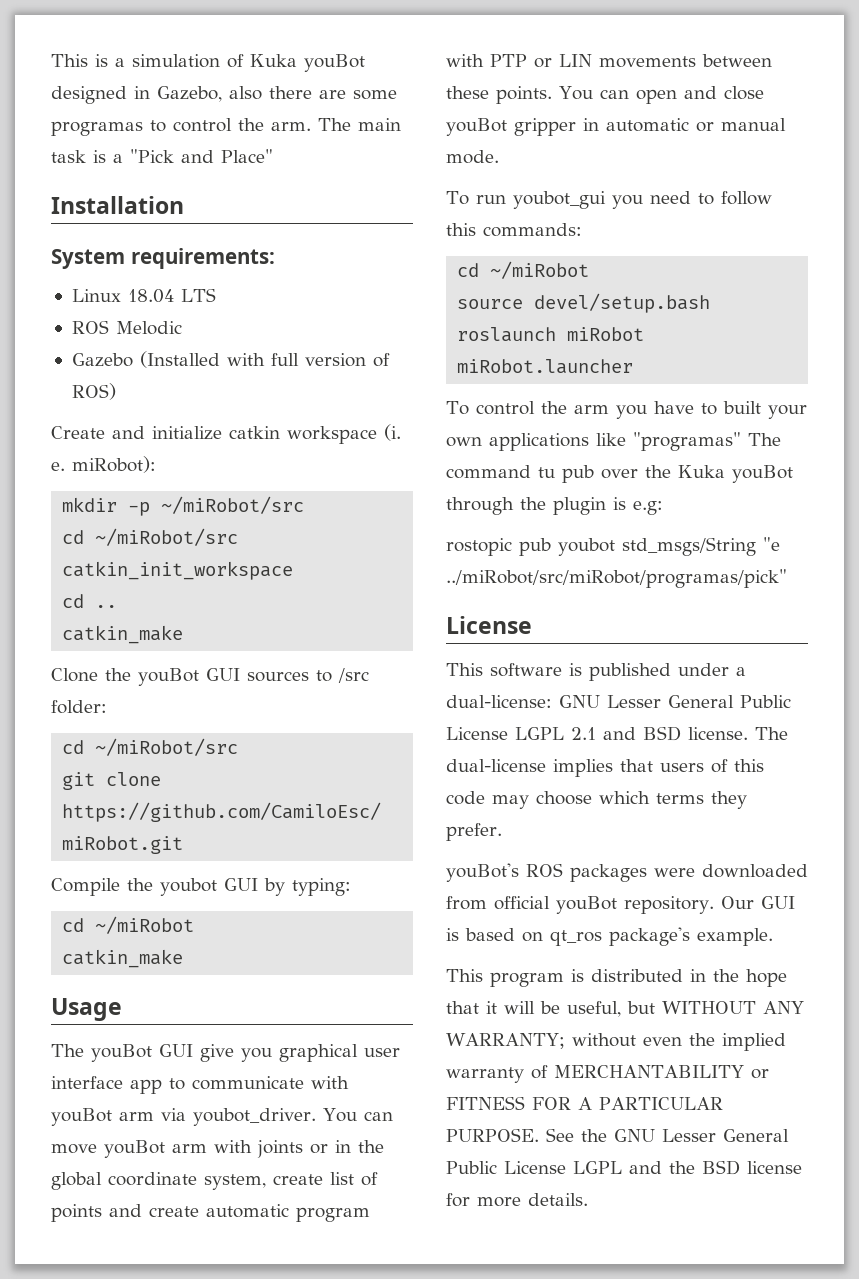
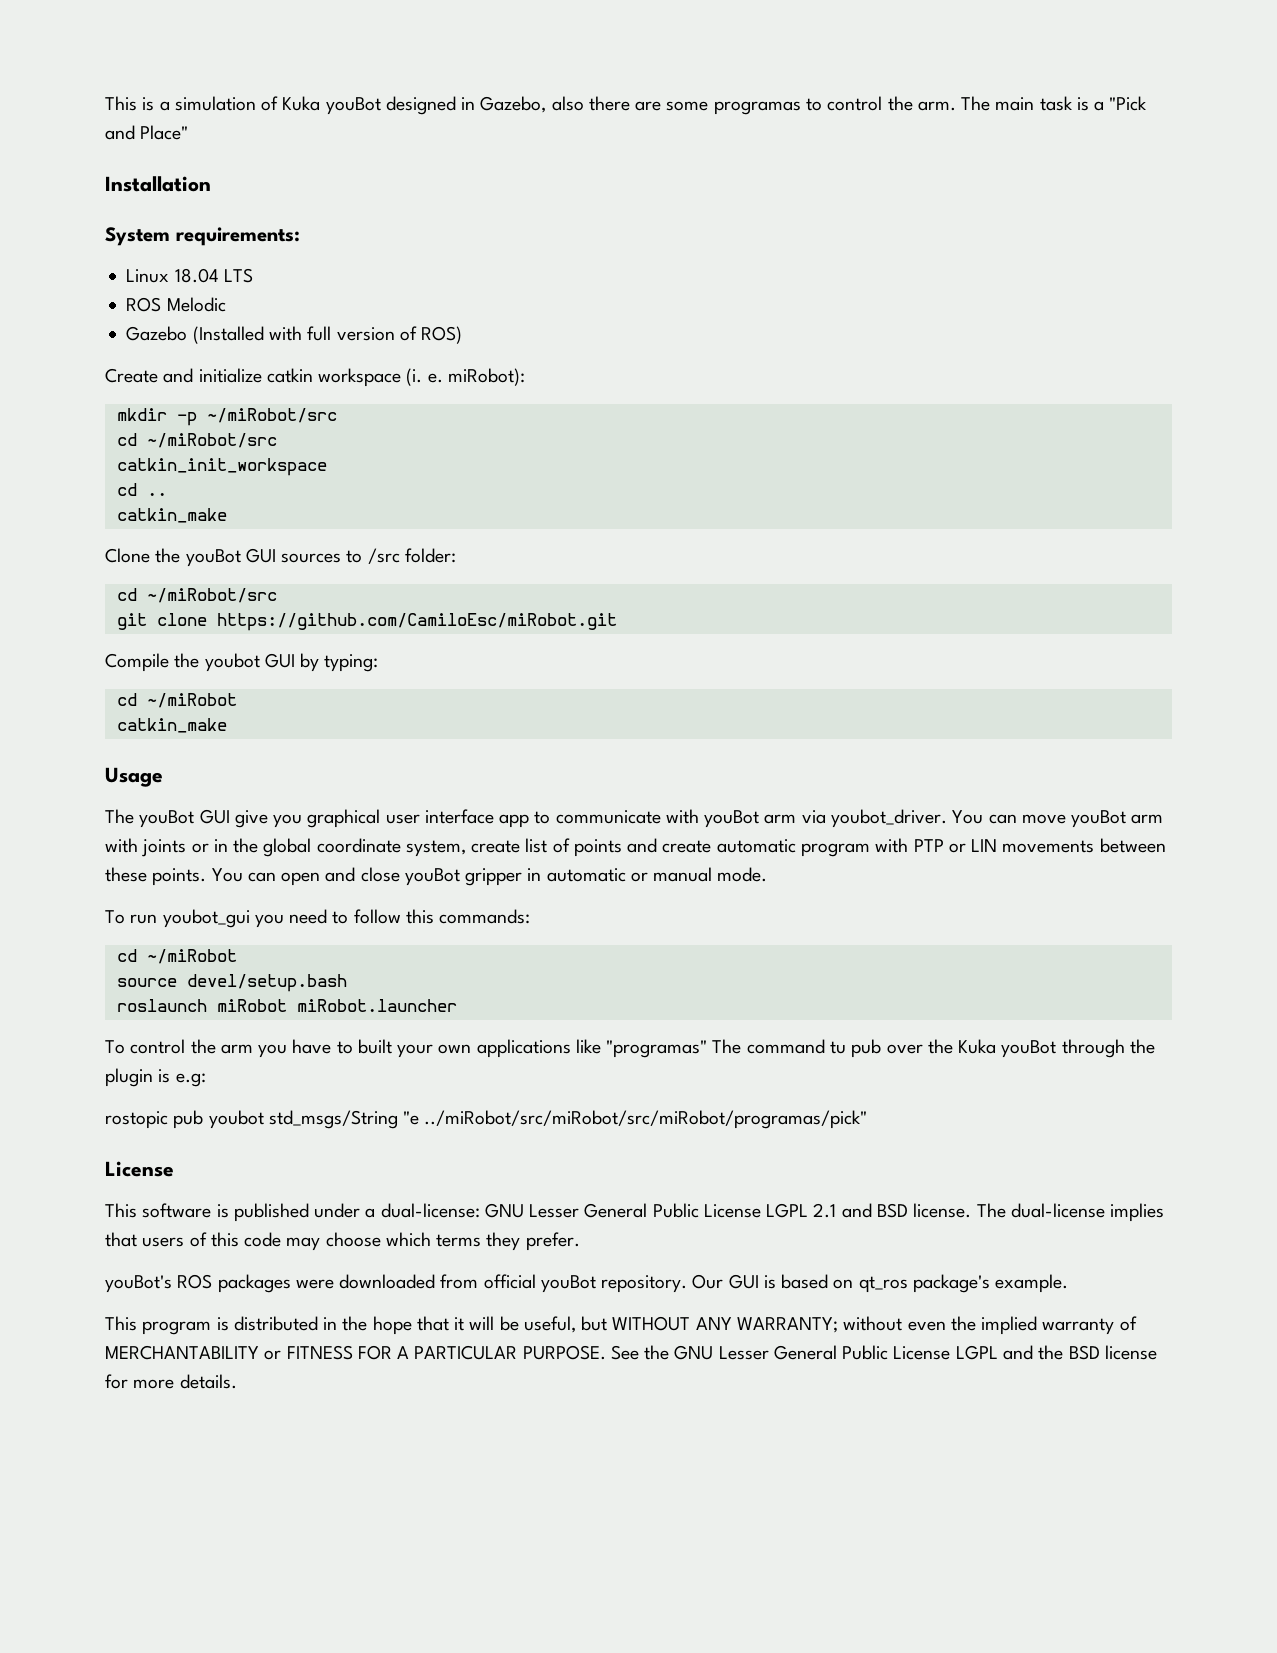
- rostopic pub youbot std_msgs/String "e ../miRobot/src/miRobot/programas/pick"
+ rostopic pub youbot std_msgs/String "e ../miRobot/src/miRobot/src/miRobot/programas/pick"

